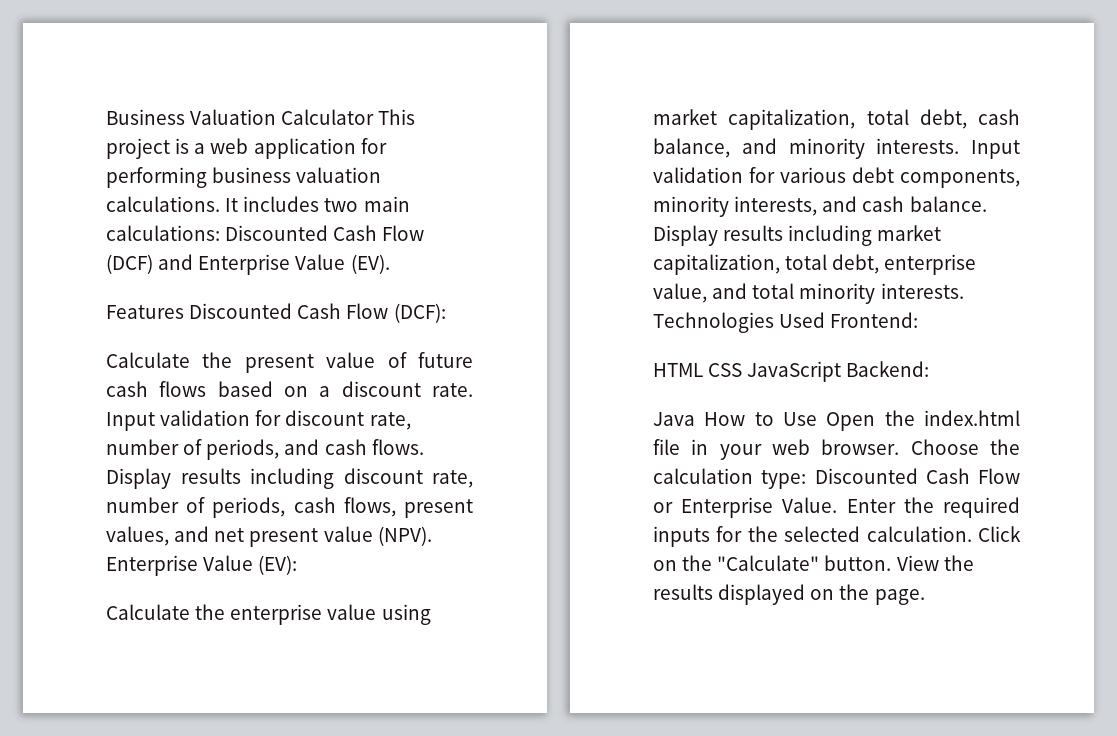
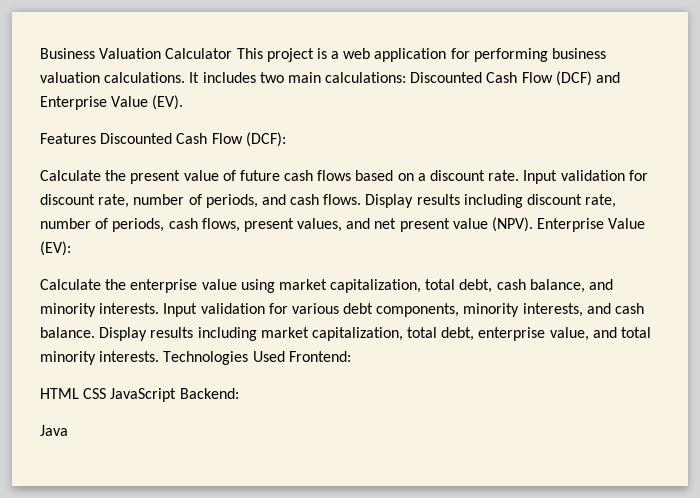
- Java How to Use Open the index.html file in your web browser. Choose the calculation type: Discounted Cash Flow or Enterprise Value. Enter the required inputs for the selected calculation. Click on the "Calculate" button. View the results displayed on the page.
+ Java

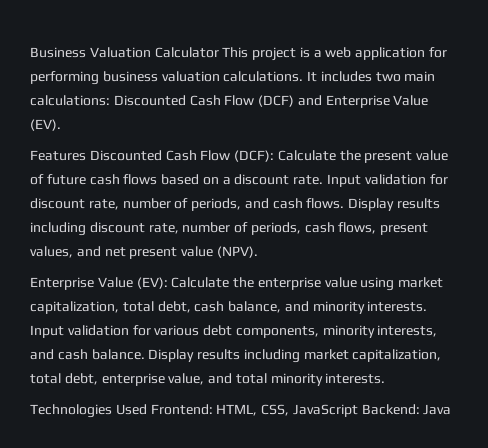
- Features Discounted Cash Flow (DCF):
- Calculate the present value of future cash flows based on a discount rate.
+ Features Discounted Cash Flow (DCF): Calculate the present value of future cash flows based on a discount rate.
- Display results including discount rate, number of periods, cash flows, present values, and net present value (NPV). Enterprise Value (EV):
- Calculate the enterprise value using market capitalization, total debt, cash balance, and minority interests.
+ Display results including discount rate, number of periods, cash flows, present values, and net present value (NPV).
+ Enterprise Value (EV): Calculate the enterprise value using market capitalization, total debt, cash balance, and minority interests.
- Display results including market capitalization, total debt, enterprise value, and total minority interests. Technologies Used Frontend:
- HTML CSS JavaScript Backend:
- Java
+ Display results including market capitalization, total debt, enterprise value, and total minority interests.
+ Technologies Used Frontend: HTML, CSS, JavaScript Backend: Java

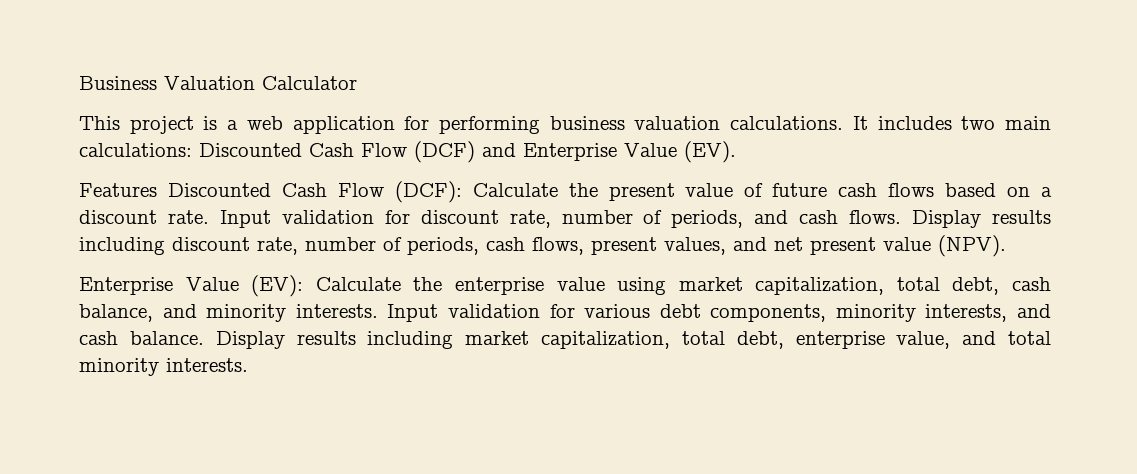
- Business Valuation Calculator This project is a web application for performing business valuation calculations.
+ Business Valuation Calculator
+ This project is a web application for performing business valuation calculations.
- Technologies Used Frontend: HTML, CSS, JavaScript Backend: Java

